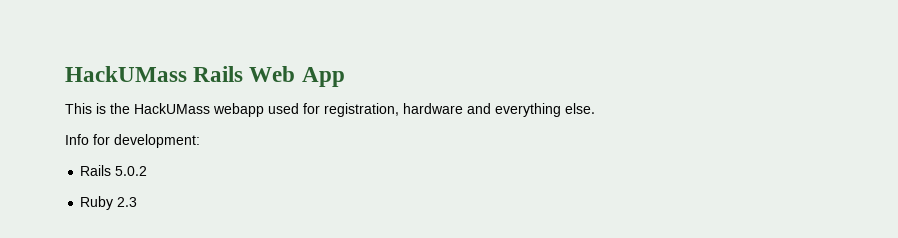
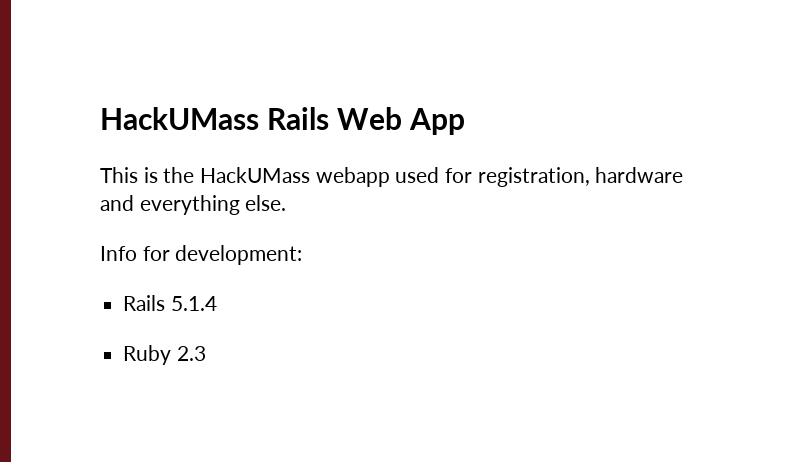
- Rails 5.0.2
+ Rails 5.1.4

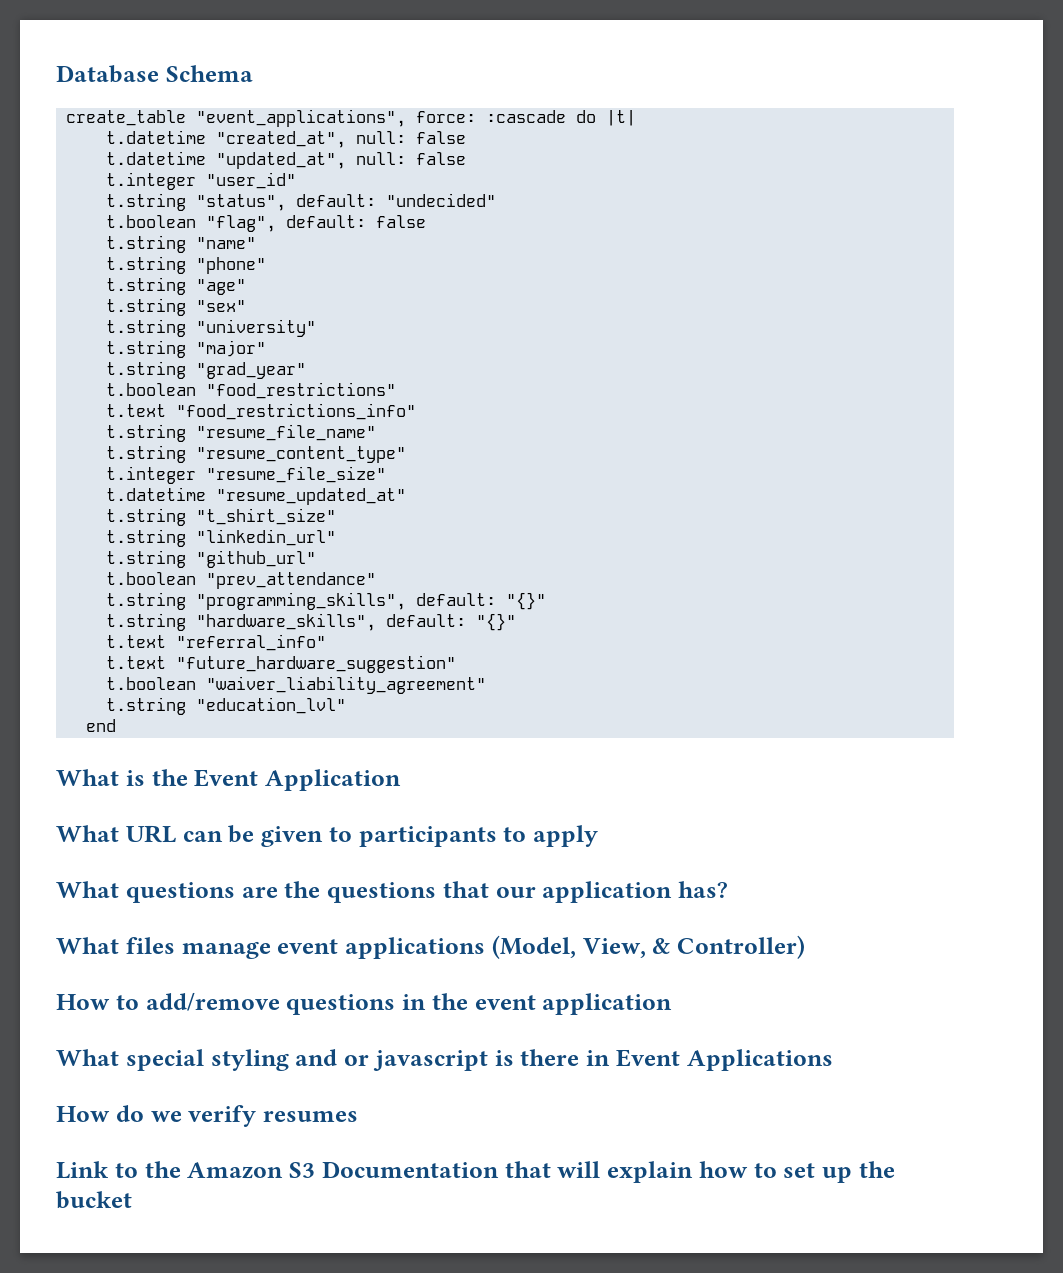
- HackUMass Rails Web App
- This is the HackUMass webapp used for registration, hardware and everything else.
- Info for development:
- Rails 5.1.4
- Ruby 2.3
+ Database Schema
+ create_table "event_applications", force: :cascade do |t|
+ t.datetime "created_at", null: false
+ t.datetime "updated_at", null: false
+ t.integer "user_id"
+ t.string "status", default: "undecided"
+ t.boolean "flag", default: false
+ t.string "name"
+ t.string "phone"
+ t.string "age"
+ t.string "sex"
+ t.string "university"
+ t.string "major"
+ t.string "grad_year"
+ t.boolean "food_restrictions"
+ t.text "food_restrictions_info"
+ t.string "resume_file_name"
+ t.string "resume_content_type"
+ t.integer "resume_file_size"
+ t.datetime "resume_updated_at"
+ t.string "t_shirt_size"
+ t.string "linkedin_url"
+ t.string "github_url"
+ t.boolean "prev_attendance"
+ t.string "programming_skills", default: "{}"
+ t.string "hardware_skills", default: "{}"
+ t.text "referral_info"
+ t.text "future_hardware_suggestion"
+ t.boolean "waiver_liability_agreement"
+ t.string "education_lvl"
+ end
+ What is the Event Application
+ What URL can be given to participants to apply
+ What questions are the questions that our application has?
+ What files manage event applications (Model, View, & Controller)
+ How to add/remove questions in the event application
+ What special styling and or javascript is there in Event Applications
+ How do we verify resumes
+ Link to the Amazon S3 Documentation that will explain how to set up the bucket

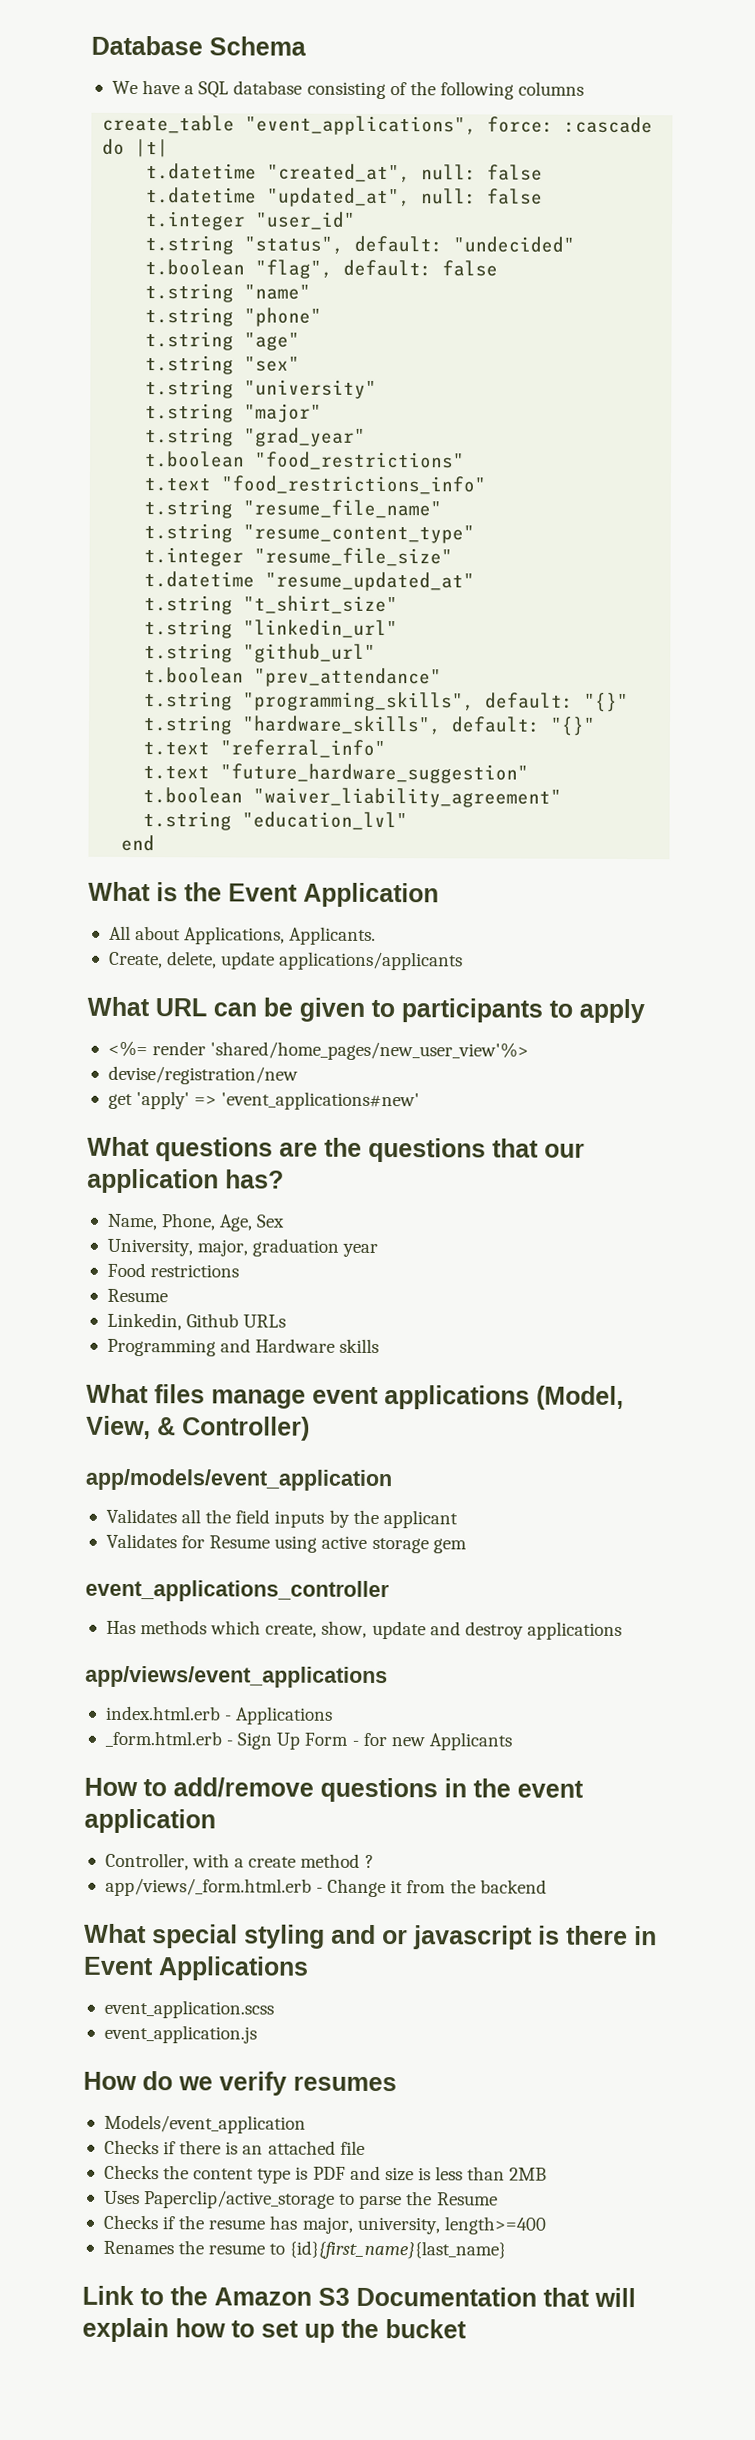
+ We have a SQL database consisting of the following columns
+ All about Applications, Applicants.
+ Create, delete, update applications/applicants
+ <%= render 'shared/home_pages/new_user_view'%>
+ devise/registration/new
+ get 'apply' => 'event_applications#new'
+ Name, Phone, Age, Sex
+ University, major, graduation year
+ Food restrictions
+ Resume
+ Linkedin, Github URLs
+ Programming and Hardware skills
+ app/models/event_application
+ Validates all the field inputs by the applicant
+ Validates for Resume using active storage gem
+ event_applications_controller
+ Has methods which create, show, update and destroy applications
+ app/views/event_applications
+ index.html.erb - Applications
+ _form.html.erb - Sign Up Form - for new Applicants
+ Controller, with a create method ?
+ app/views/_form.html.erb - Change it from the backend
+ event_application.scss
+ event_application.js
+ Models/event_application
+ Checks if there is an attached file
+ Checks the content type is PDF and size is less than 2MB
+ Uses Paperclip/active_storage to parse the Resume
+ Checks if the resume has major, university, length>=400
+ Renames the resume to {id}{first_name}{last_name}

